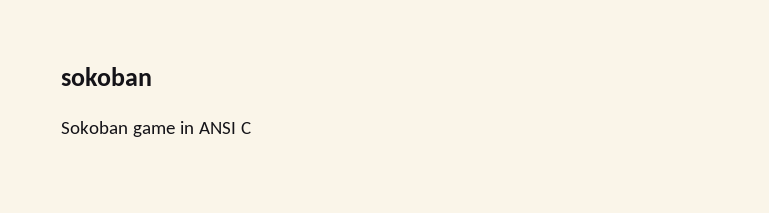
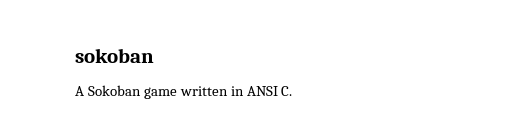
- Sokoban game in ANSI C
+ A Sokoban game written in ANSI C.

